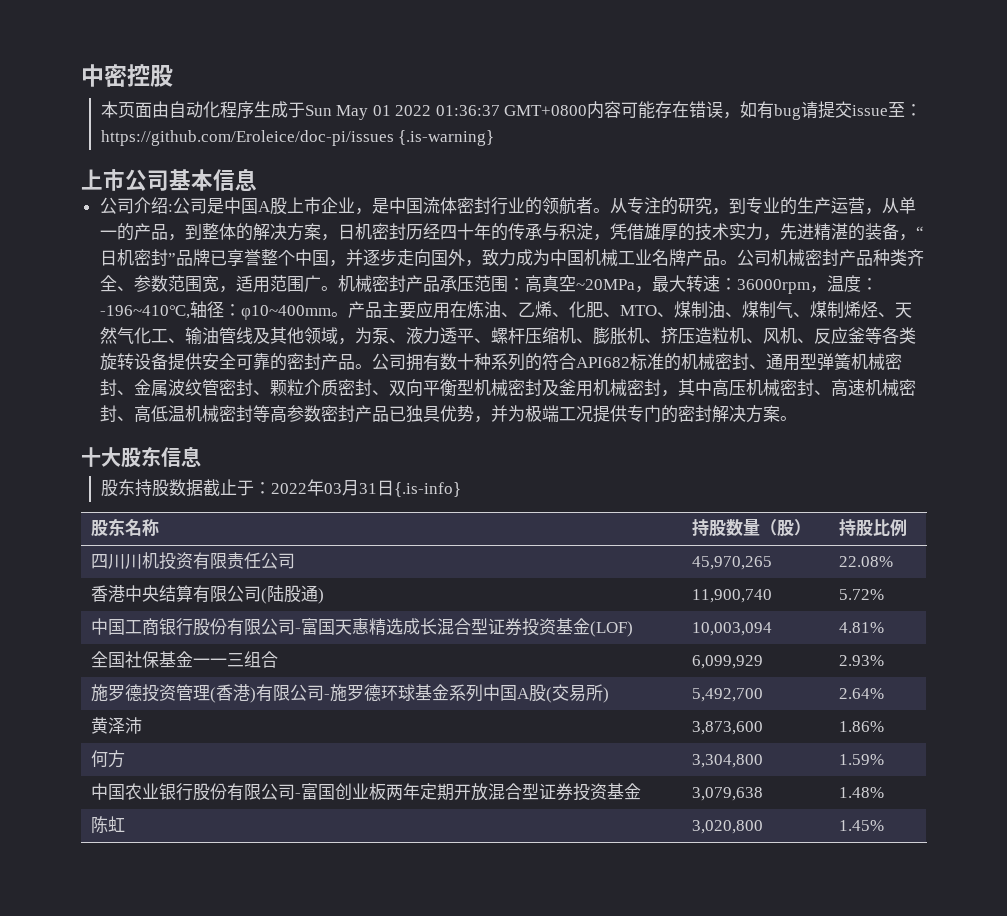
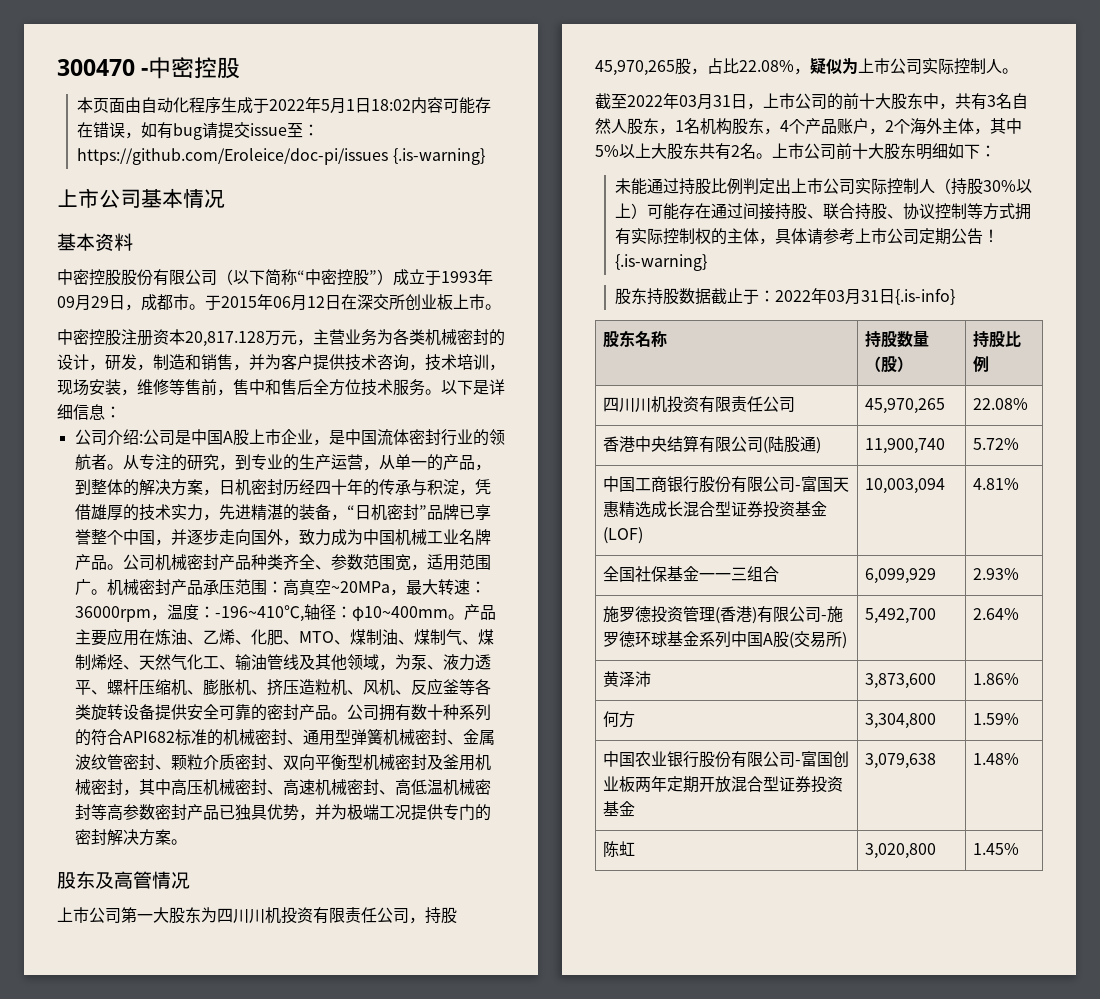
- 中密控股
+ 300470 -中密控股
- 本页面由自动化程序生成于Sun May 01 2022 01:36:37 GMT+0800内容可能存在错误，如有bug请提交issue至：https://github.com/Eroleice/doc-pi/issues {.is-warning}
+ 本页面由自动化程序生成于2022年5月1日18:02内容可能存在错误，如有bug请提交issue至：https://github.com/Eroleice/doc-pi/issues {.is-warning}
- 上市公司基本信息
+ 上市公司基本情况
+ 基本资料
+ 中密控股股份有限公司（以下简称“中密控股”）成立于1993年09月29日，成都市。于2015年06月12日在深交所创业板上市。
+ 中密控股注册资本20,817.128万元，主营业务为各类机械密封的设计，研发，制造和销售，并为客户提供技术咨询，技术培训，现场安装，维修等售前，售中和售后全方位技术服务。以下是详细信息：
- 十大股东信息
+ 股东及高管情况
+ 上市公司第一大股东为四川川机投资有限责任公司，持股45,970,265股，占比22.08%，疑似为上市公司实际控制人。
+ 截至2022年03月31日，上市公司的前十大股东中，共有3名自然人股东，1名机构股东，4个产品账户，2个海外主体，其中5%以上大股东共有2名。上市公司前十大股东明细如下：
+ 未能通过持股比例判定出上市公司实际控制人（持股30%以上）可能存在通过间接持股、联合持股、协议控制等方式拥有实际控制权的主体，具体请参考上市公司定期公告！{.is-warning}

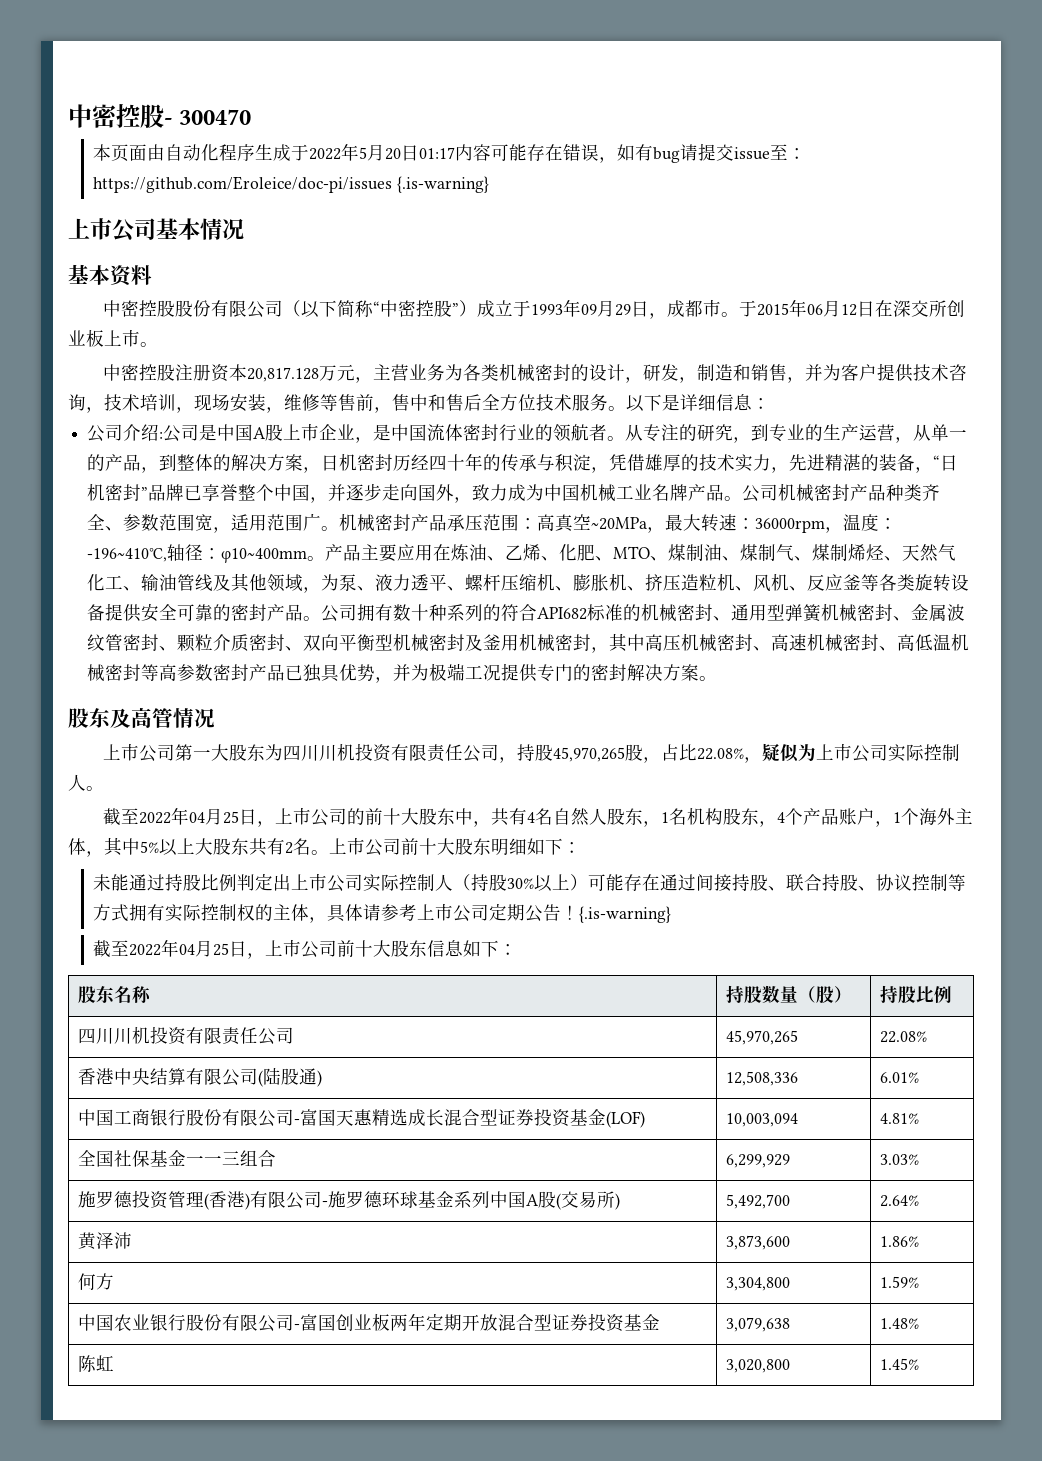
- 300470 -中密控股
+ 中密控股- 300470
- 本页面由自动化程序生成于2022年5月1日18:02内容可能存在错误，如有bug请提交issue至：https://github.com/Eroleice/doc-pi/issues {.is-warning}
+ 本页面由自动化程序生成于2022年5月20日01:17内容可能存在错误，如有bug请提交issue至：https://github.com/Eroleice/doc-pi/issues {.is-warning}
- 截至2022年03月31日，上市公司的前十大股东中，共有3名自然人股东，1名机构股东，4个产品账户，2个海外主体，其中5%以上大股东共有2名。
+ 截至2022年04月25日，上市公司的前十大股东中，共有4名自然人股东，1名机构股东，4个产品账户，1个海外主体，其中5%以上大股东共有2名。
- 股东持股数据截止于：2022年03月31日{.is-info}
+ 截至2022年04月25日，上市公司前十大股东信息如下：
- 香港中央结算有限公司(陆股通) | 11,900,740 | 5.72%
+ 香港中央结算有限公司(陆股通) | 12,508,336 | 6.01%
- 全国社保基金一一三组合 | 6,099,929 | 2.93%
+ 全国社保基金一一三组合 | 6,299,929 | 3.03%

